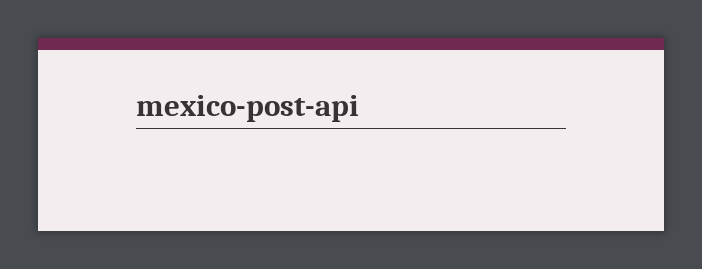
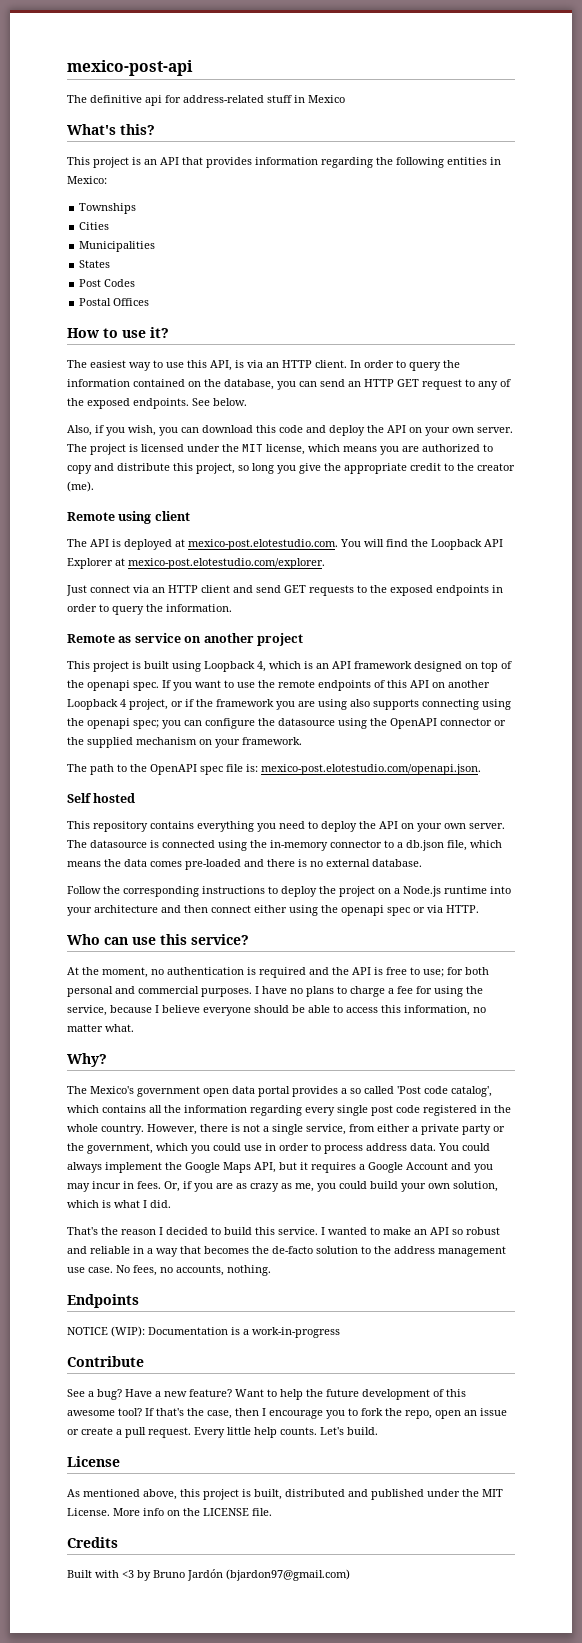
+ The definitive api for address-related stuff in Mexico
+ What's this?
+ This project is an API that provides information regarding the following entities in Mexico:
+ Townships
+ Cities
+ Municipalities
+ States
+ Post Codes
+ Postal Offices
+ How to use it?
+ The easiest way to use this API, is via an HTTP client. In order to query the information contained on the database, you can send an HTTP GET request to any of the exposed endpoints. See below.
+ Also, if you wish, you can download this code and deploy the API on your own server. The project is licensed under the MIT license, which means you are authorized to copy and distribute this project, so long you give the appropriate credit to the creator (me).
+ Remote using client
+ The API is deployed at mexico-post.elotestudio.com. You will find the Loopback API Explorer at mexico-post.elotestudio.com/explorer.
+ Just connect via an HTTP client and send GET requests to the exposed endpoints in order to query the information.
+ Remote as service on another project
+ This project is built using Loopback 4, which is an API framework designed on top of the openapi spec. If you want to use the remote endpoints of this API on another Loopback 4 project, or if the framework you are using also supports connecting using the openapi spec; you can configure the datasource using the OpenAPI connector or the supplied mechanism on your framework.
+ The path to the OpenAPI spec file is: mexico-post.elotestudio.com/openapi.json.
+ Self hosted
+ This repository contains everything you need to deploy the API on your own server. The datasource is connected using the in-memory connector to a db.json file, which means the data comes pre-loaded and there is no external database.
+ Follow the corresponding instructions to deploy the project on a Node.js runtime into your architecture and then connect either using the openapi spec or via HTTP.
+ Who can use this service?
+ At the moment, no authentication is required and the API is free to use; for both personal and commercial purposes. I have no plans to charge a fee for using the service, because I believe everyone should be able to access this information, no matter what.
+ Why?
+ The Mexico's government open data portal provides a so called 'Post code catalog', which contains all the information regarding every single post code registered in the whole country. However, there is not a single service, from either a private party or the government, which you could use in order to process address data. You could always implement the Google Maps API, but it requires a Google Account and you may incur in fees. Or, if you are as crazy as me, you could build your own solution, which is what I did.
+ That's the reason I decided to build this service. I wanted to make an API so robust and reliable in a way that becomes the de-facto solution to the address management use case. No fees, no accounts, nothing.
+ Endpoints
+ NOTICE (WIP): Documentation is a work-in-progress
+ Contribute
+ See a bug? Have a new feature? Want to help the future development of this awesome tool? If that's the case, then I encourage you to fork the repo, open an issue or create a pull request. Every little help counts. Let's build.
+ License
+ As mentioned above, this project is built, distributed and published under the MIT License. More info on the LICENSE file.
+ Credits
+ Built with <3 by Bruno Jardón (bjardon97@gmail.com)

